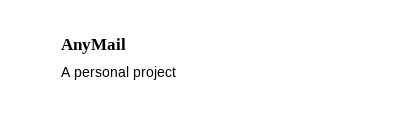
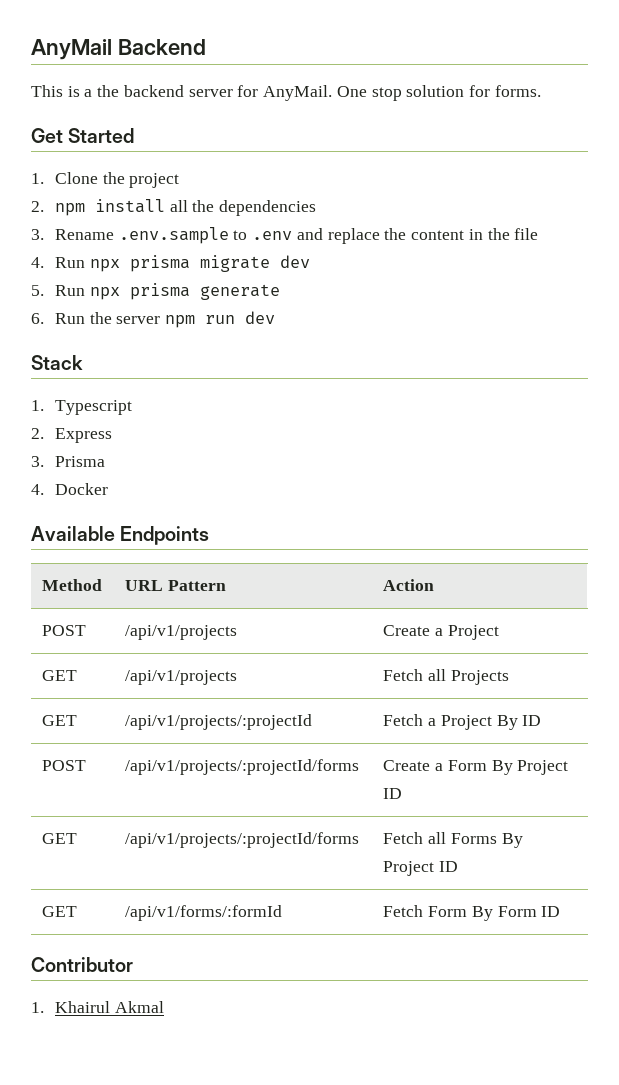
- AnyMail
- A personal project
+ AnyMail Backend
+ This is a the backend server for AnyMail. One stop solution for forms.
+ Get Started
+ 1. Clone the project
+ 2. npm install all the dependencies
+ 3. Rename .env.sample to .env and replace the content in the file
+ 4. Run npx prisma migrate dev
+ 5. Run npx prisma generate
+ 6. Run the server npm run dev
+ Stack
+ 1. Typescript
+ 2. Express
+ 3. Prisma
+ 4. Docker
+ Available Endpoints
+ Method | URL Pattern | Action
+ POST | /api/v1/projects | Create a Project
+ GET | /api/v1/projects | Fetch all Projects
+ GET | /api/v1/projects/:projectId | Fetch a Project By ID
+ POST | /api/v1/projects/:projectId/forms | Create a Form By Project ID
+ GET | /api/v1/projects/:projectId/forms | Fetch all Forms By Project ID
+ GET | /api/v1/forms/:formId | Fetch Form By Form ID
+ Contributor
+ 1. Khairul Akmal

